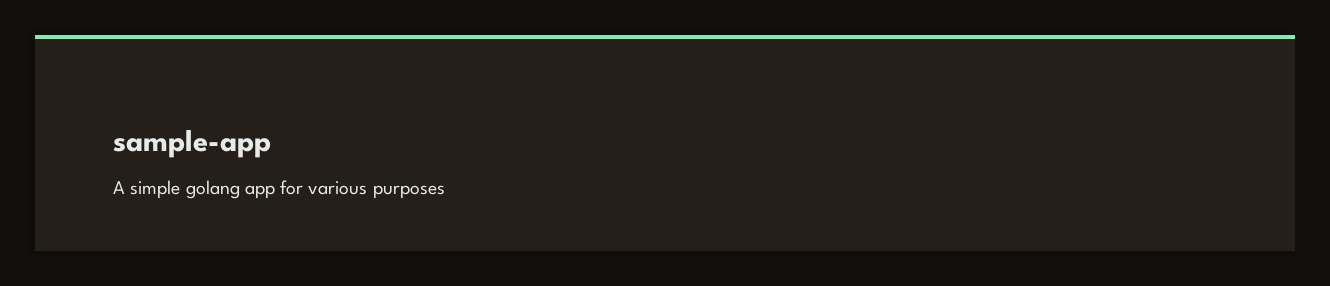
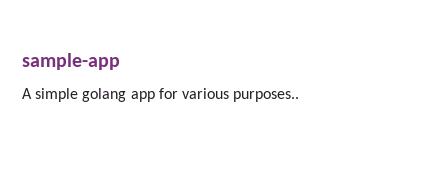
- A simple golang app for various purposes
+ A simple golang app for various purposes..

